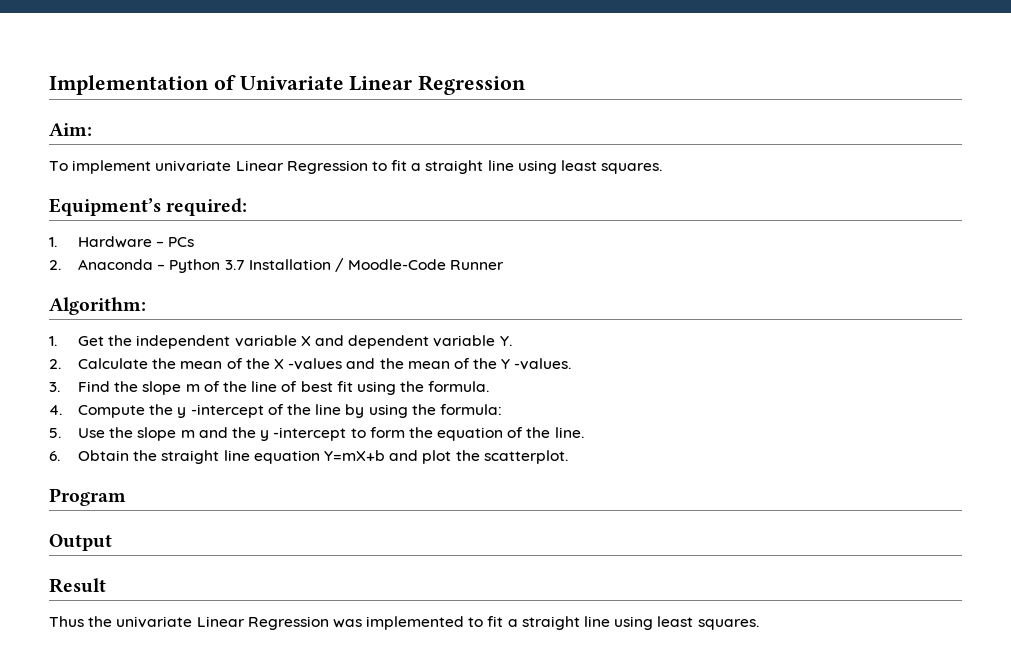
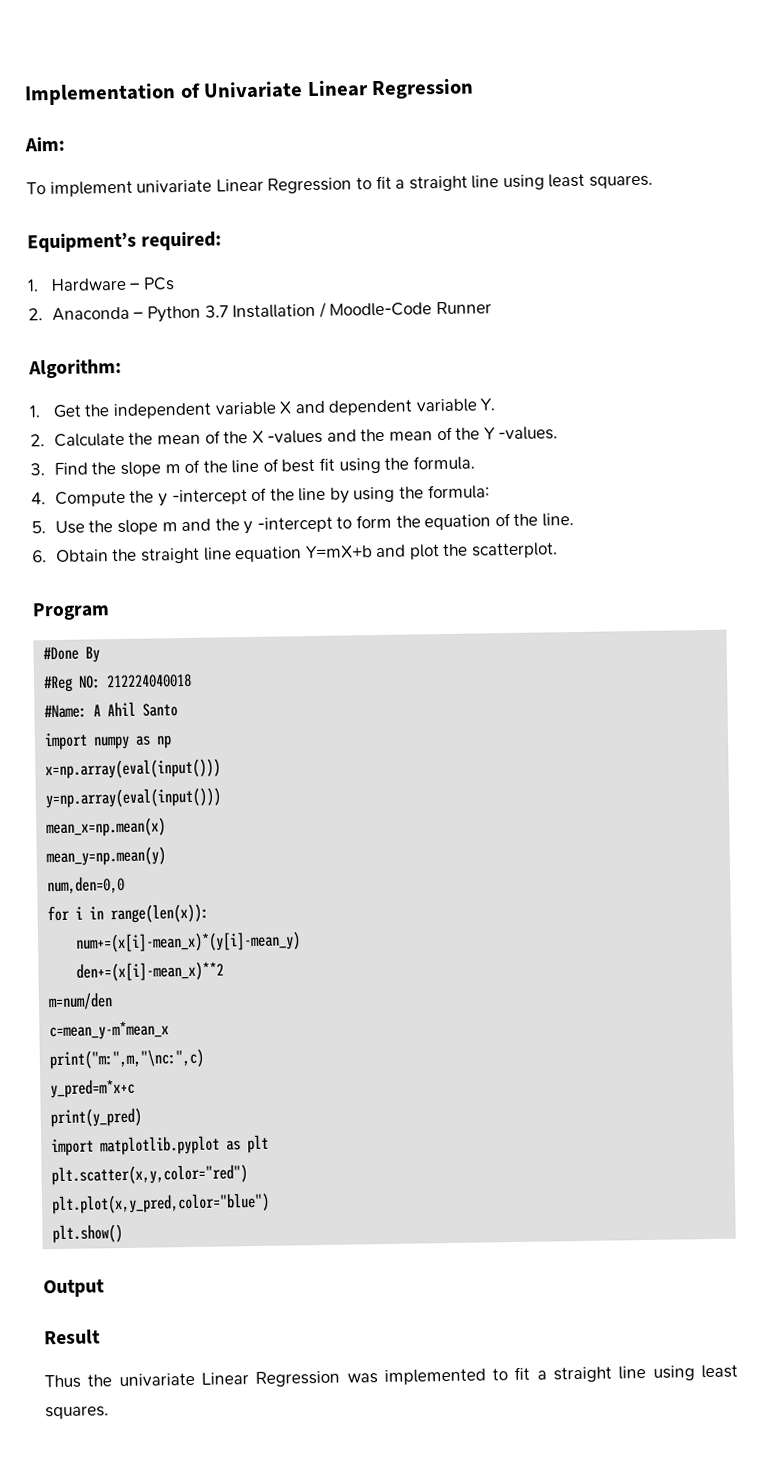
+ #Done By
+ #Reg NO: 212224040018
+ #Name: A Ahil Santo
+ import numpy as np
+ x=np.array(eval(input()))
+ y=np.array(eval(input()))
+ mean_x=np.mean(x)
+ mean_y=np.mean(y)
+ num,den=0,0
+ for i in range(len(x)):
+ num+=(x[i]-mean_x)*(y[i]-mean_y)
+ den+=(x[i]-mean_x)**2
+ m=num/den
+ c=mean_y-m*mean_x
+ print("m:",m,"\nc:",c)
+ y_pred=m*x+c
+ print(y_pred)
+ import matplotlib.pyplot as plt
+ plt.scatter(x,y,color="red")
+ plt.plot(x,y_pred,color="blue")
+ plt.show()

